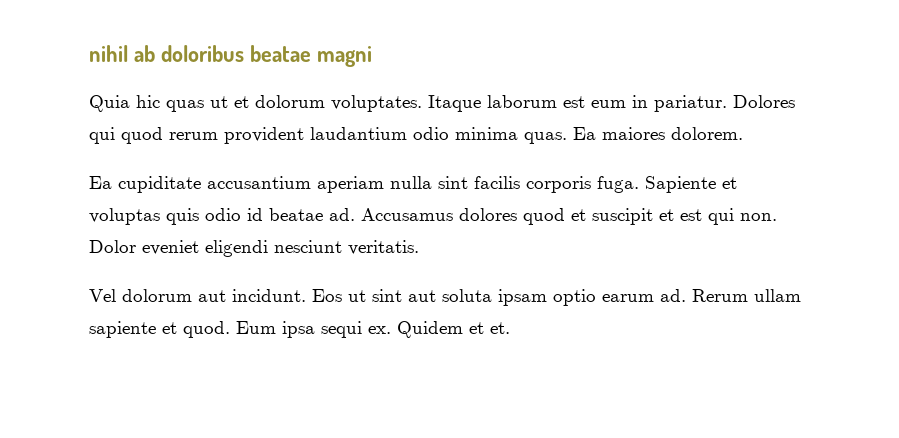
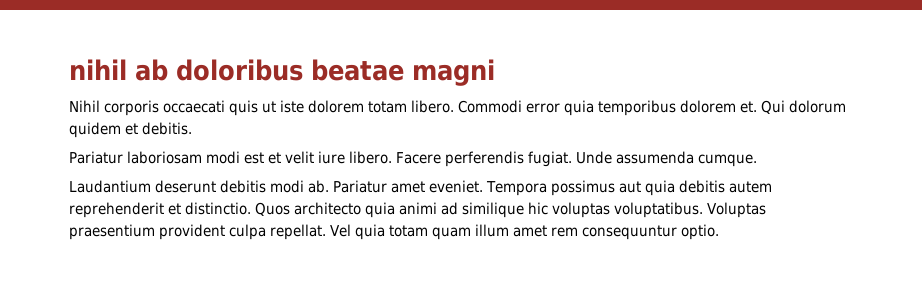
- Quia hic quas ut et dolorum voluptates. Itaque laborum est eum in pariatur. Dolores qui quod rerum provident laudantium odio minima quas. Ea maiores dolorem.
- Ea cupiditate accusantium aperiam nulla sint facilis corporis fuga. Sapiente et voluptas quis odio id beatae ad. Accusamus dolores quod et suscipit et est qui non. Dolor eveniet eligendi nesciunt veritatis.
- Vel dolorum aut incidunt. Eos ut sint aut soluta ipsam optio earum ad. Rerum ullam sapiente et quod. Eum ipsa sequi ex. Quidem et et.
+ Nihil corporis occaecati quis ut iste dolorem totam libero. Commodi error quia temporibus dolorem et. Qui dolorum quidem et debitis.
+ Pariatur laboriosam modi est et velit iure libero. Facere perferendis fugiat. Unde assumenda cumque.
+ Laudantium deserunt debitis modi ab. Pariatur amet eveniet. Tempora possimus aut quia debitis autem reprehenderit et distinctio. Quos architecto quia animi ad similique hic voluptas voluptatibus. Voluptas praesentium provident culpa repellat. Vel quia totam quam illum amet rem consequuntur optio.

